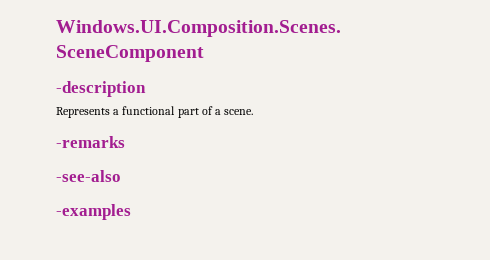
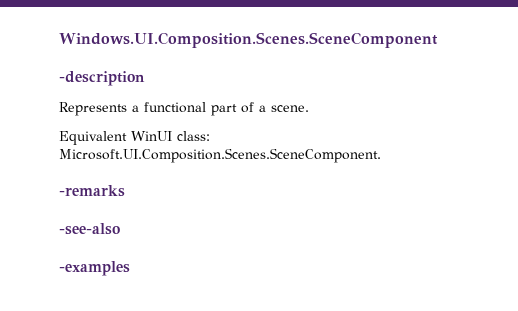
+ Equivalent WinUI class: Microsoft.UI.Composition.Scenes.SceneComponent.

